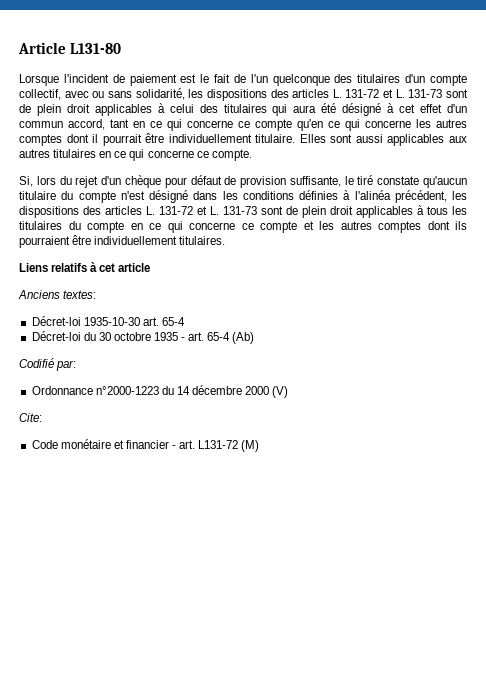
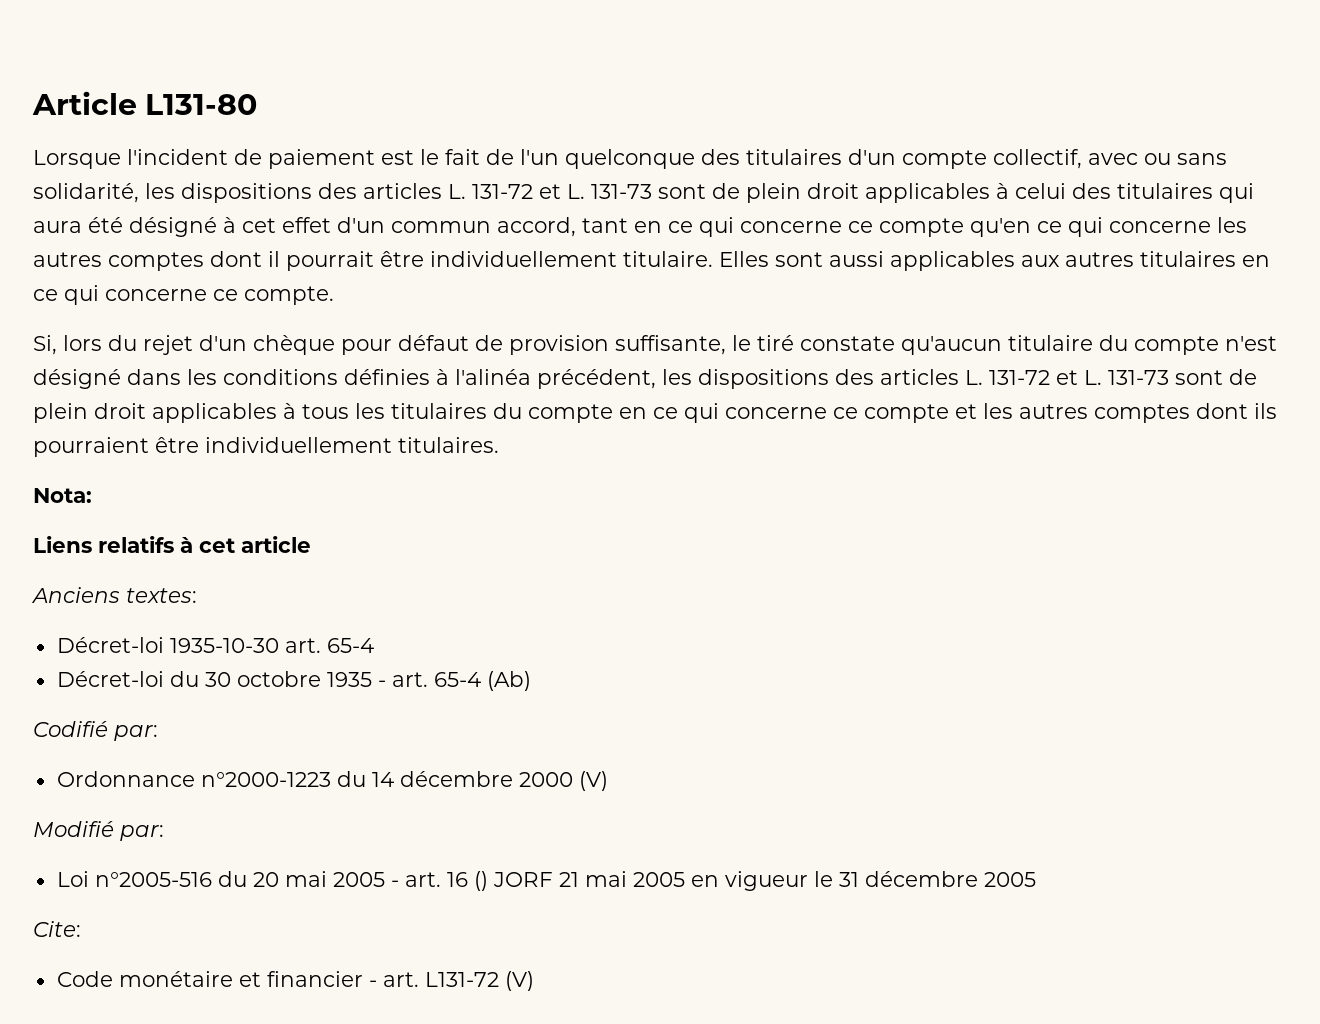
+ Nota:
+ Modifié par:
+ Loi n°2005-516 du 20 mai 2005 - art. 16 () JORF 21 mai 2005 en vigueur le 31 décembre 2005
- Code monétaire et financier - art. L131-72 (M)
+ Code monétaire et financier - art. L131-72 (V)

